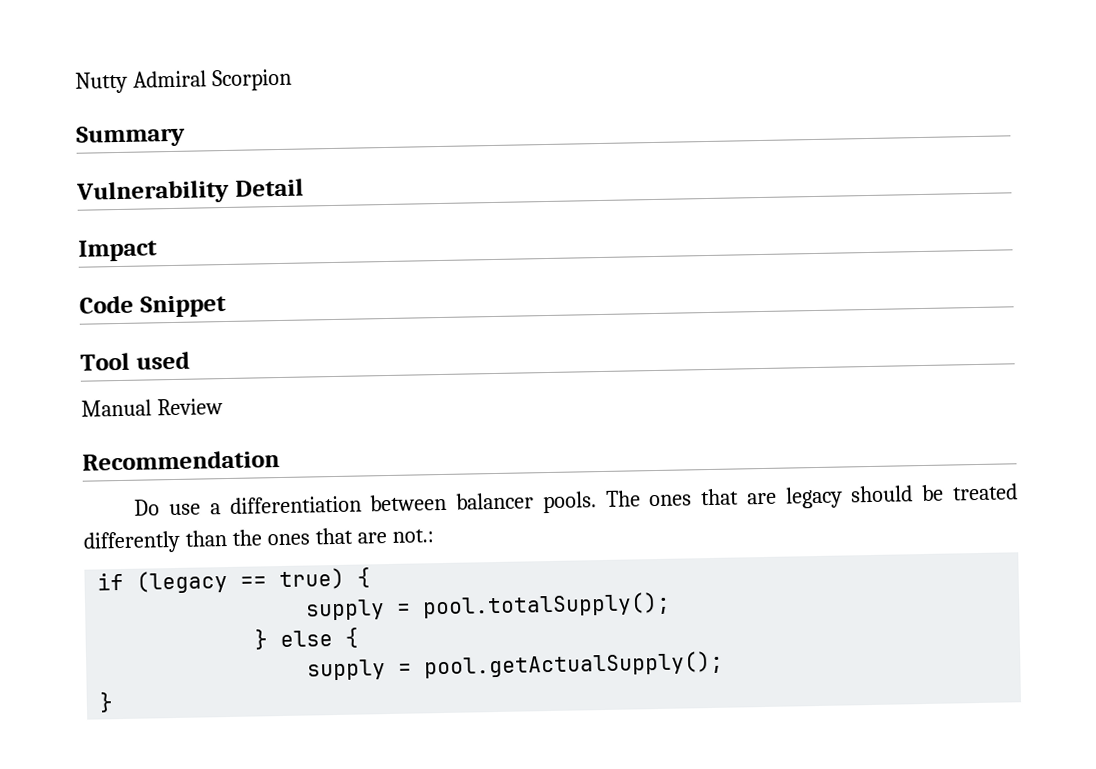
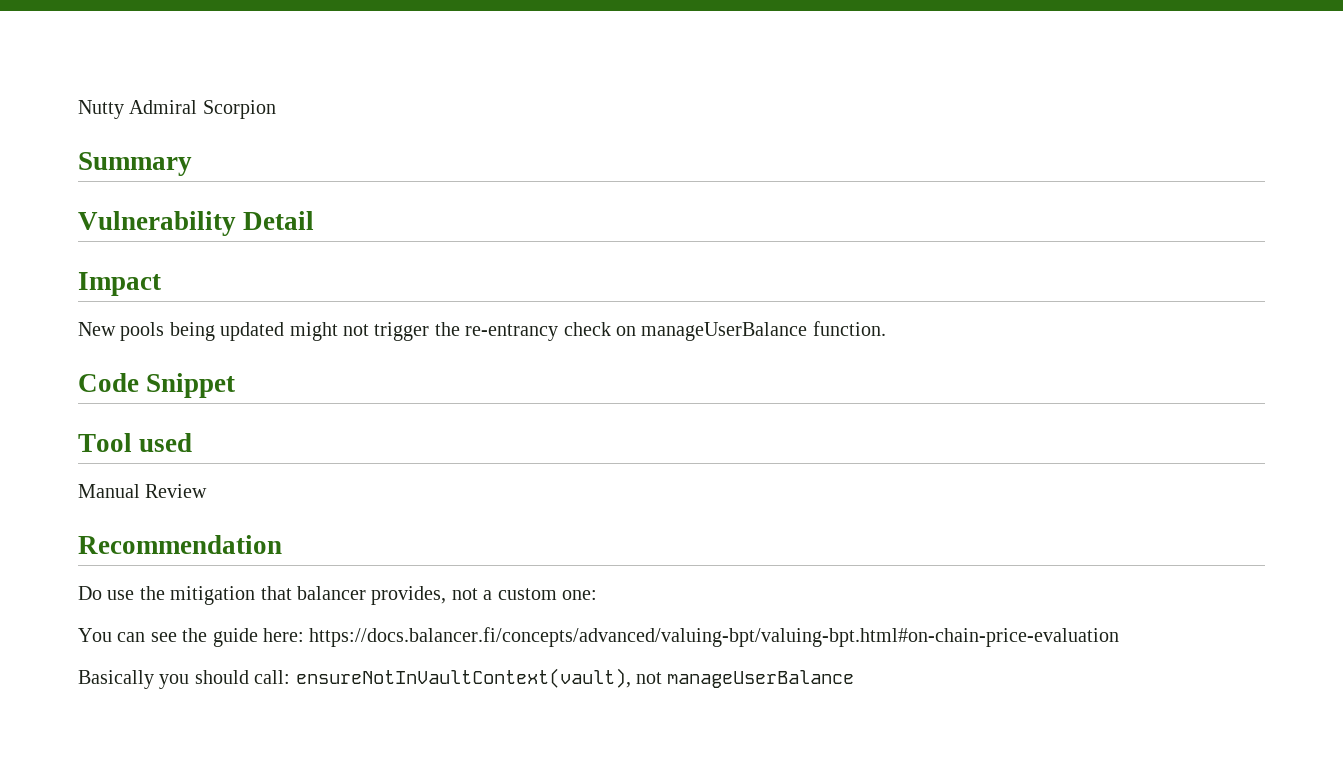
+ New pools being updated might not trigger the re-entrancy check on manageUserBalance function.
- Do use a differentiation between balancer pools. The ones that are legacy should be treated differently than the ones that are not.:
- if (legacy == true) {
- supply = pool.totalSupply();
- } else {
- supply = pool.getActualSupply();
- }
+ Do use the mitigation that balancer provides, not a custom one:
+ You can see the guide here: https://docs.balancer.fi/concepts/advanced/valuing-bpt/valuing-bpt.html#on-chain-price-evaluation
+ Basically you should call: ensureNotInVaultContext(vault), not manageUserBalance

